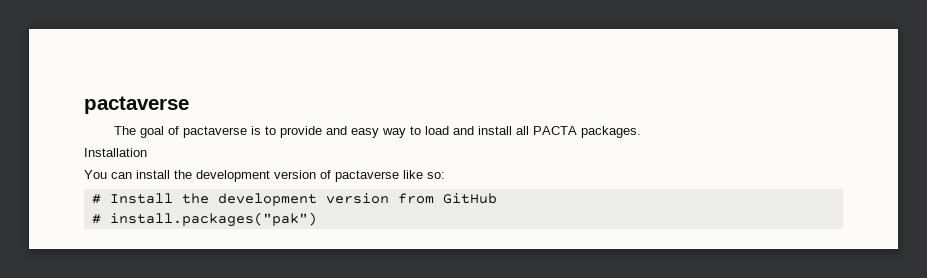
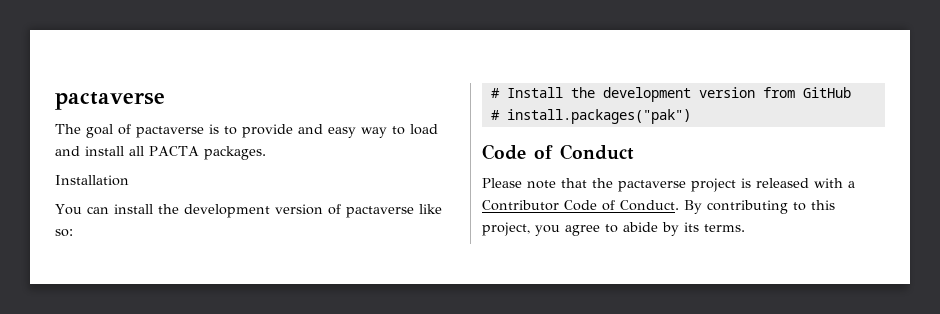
+ Code of Conduct
+ Please note that the pactaverse project is released with a Contributor Code of Conduct. By contributing to this project, you agree to abide by its terms.

